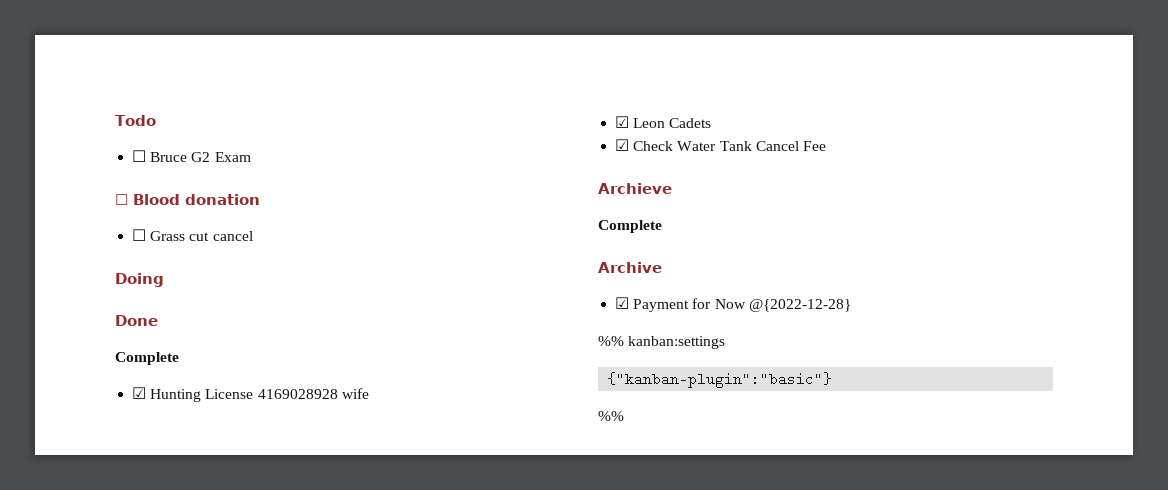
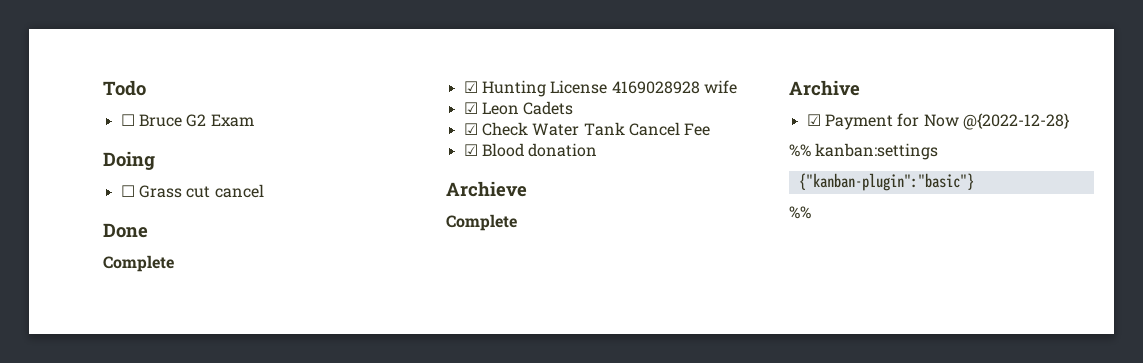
- ☐ Blood donation
+ Doing
- Doing
+ ☑ Blood donation

